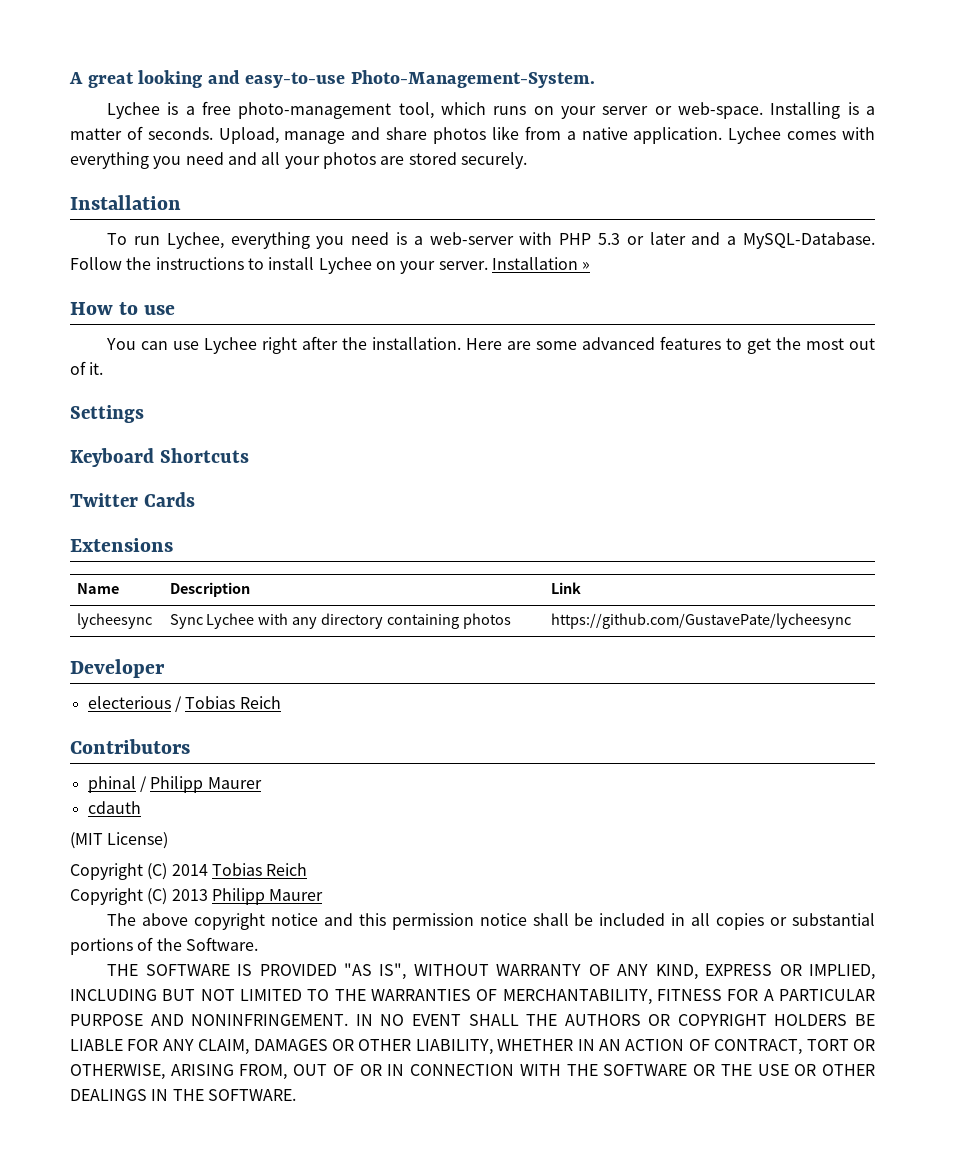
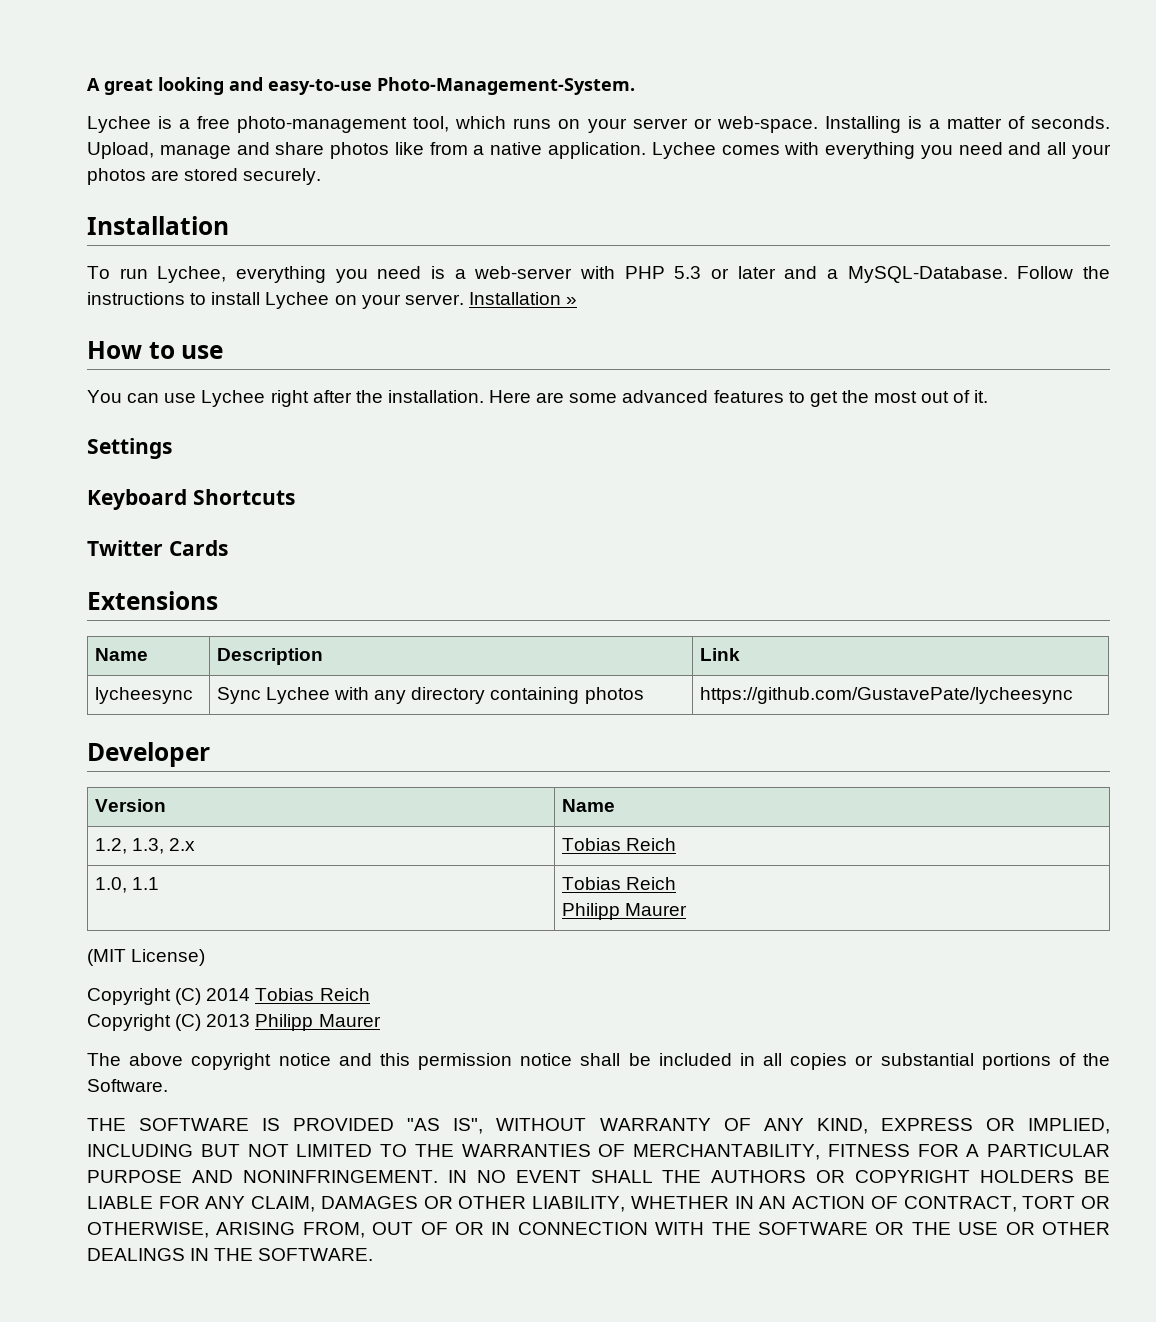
- electerious / Tobias Reich
- Contributors
- phinal / Philipp Maurer
- cdauth
+ Version | Name
+ 1.2, 1.3, 2.x | Tobias Reich
+ 1.0, 1.1 | Tobias Reich
+ Philipp Maurer

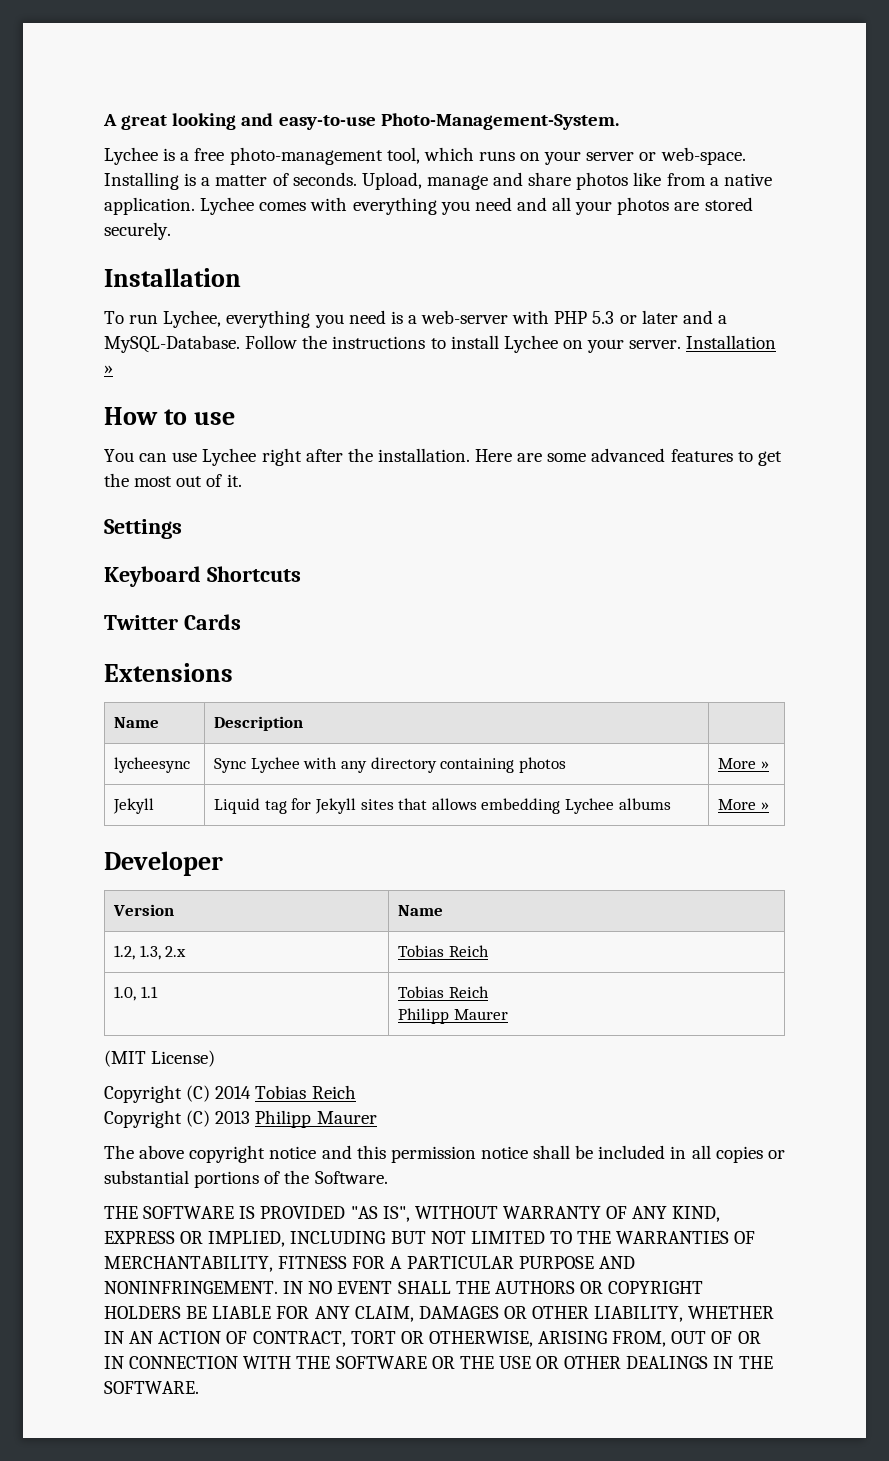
- Name | Description | Link
+ Name | Description |
- lycheesync | Sync Lychee with any directory containing photos | https://github.com/GustavePate/lycheesync
+ lycheesync | Sync Lychee with any directory containing photos | More »
+ Jekyll | Liquid tag for Jekyll sites that allows embedding Lychee albums | More »

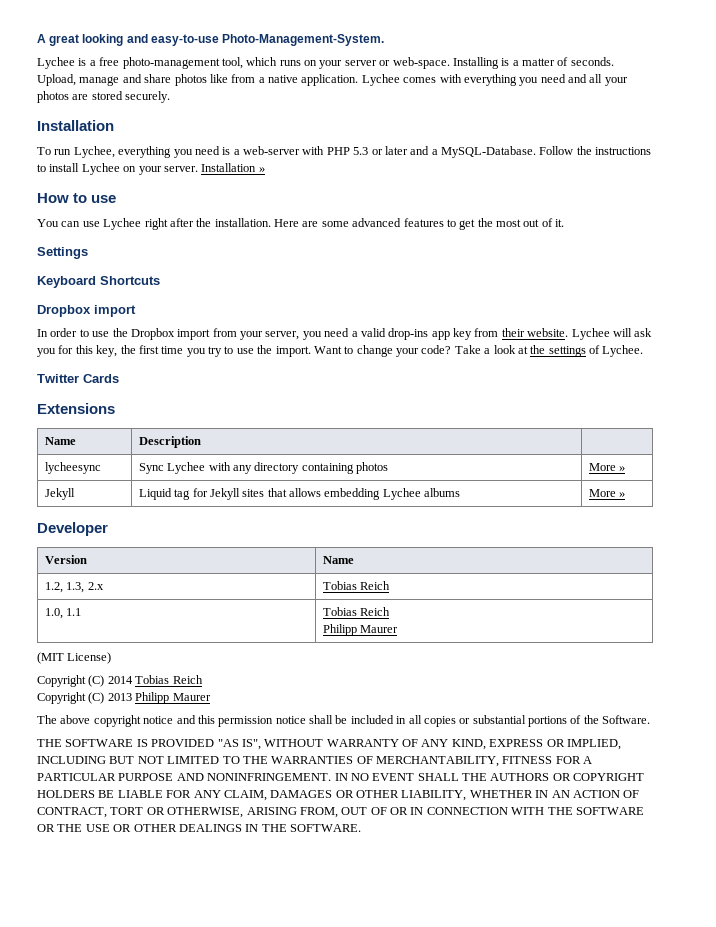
  Keyboard Shortcuts
+ Dropbox import
+ In order to use the Dropbox import from your server, you need a valid drop-ins app key from their website. Lychee will ask you for this key, the first time you try to use the import. Want to change your code? Take a look at the settings of Lychee.

